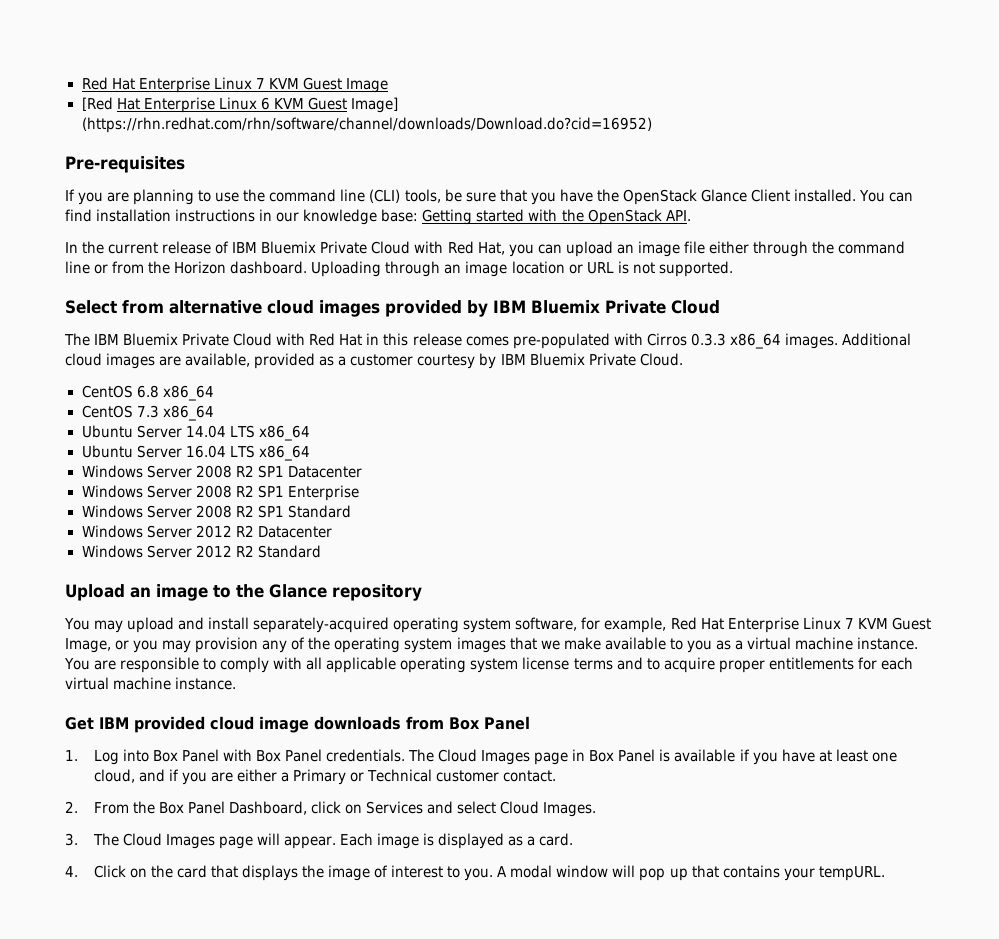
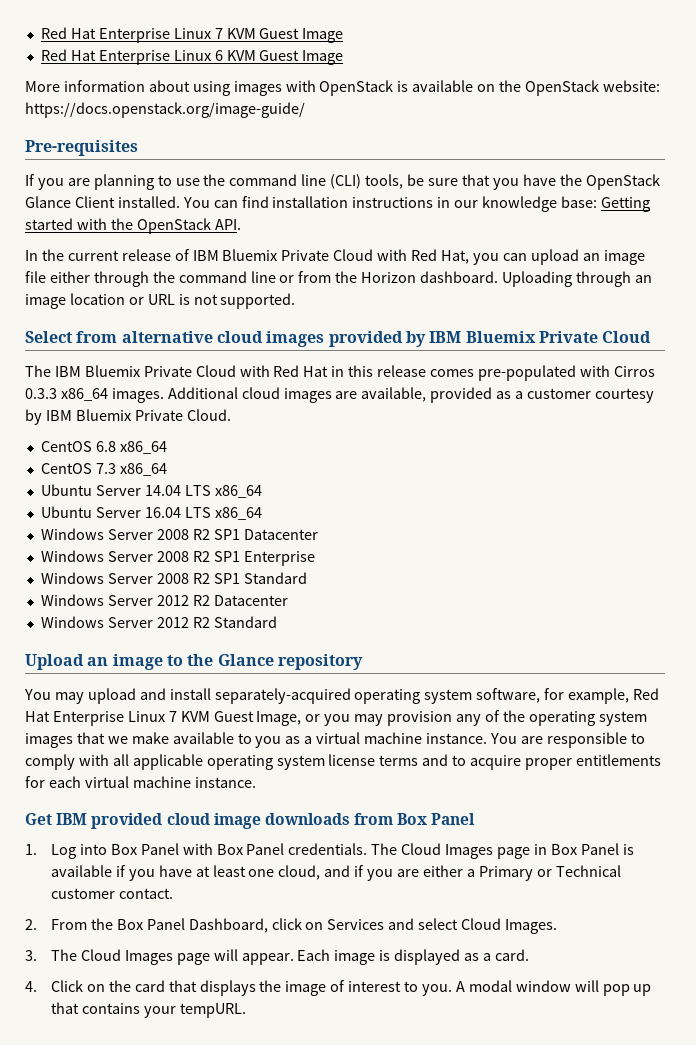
- [Red Hat Enterprise Linux 6 KVM Guest Image] (https://rhn.redhat.com/rhn/software/channel/downloads/Download.do?cid=16952)
+ Red Hat Enterprise Linux 6 KVM Guest Image
+ More information about using images with OpenStack is available on the OpenStack website: https://docs.openstack.org/image-guide/

